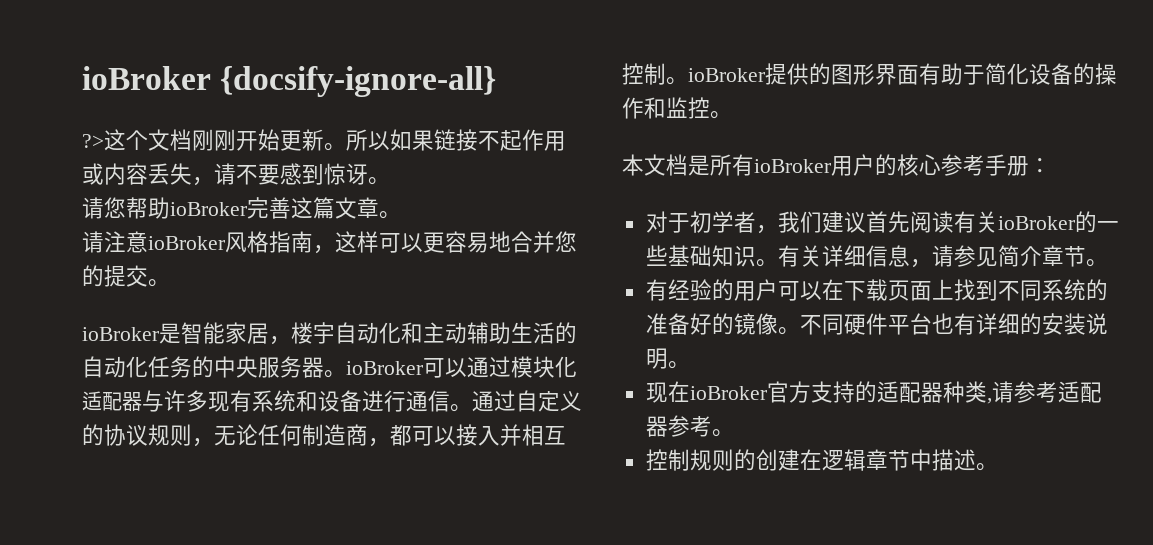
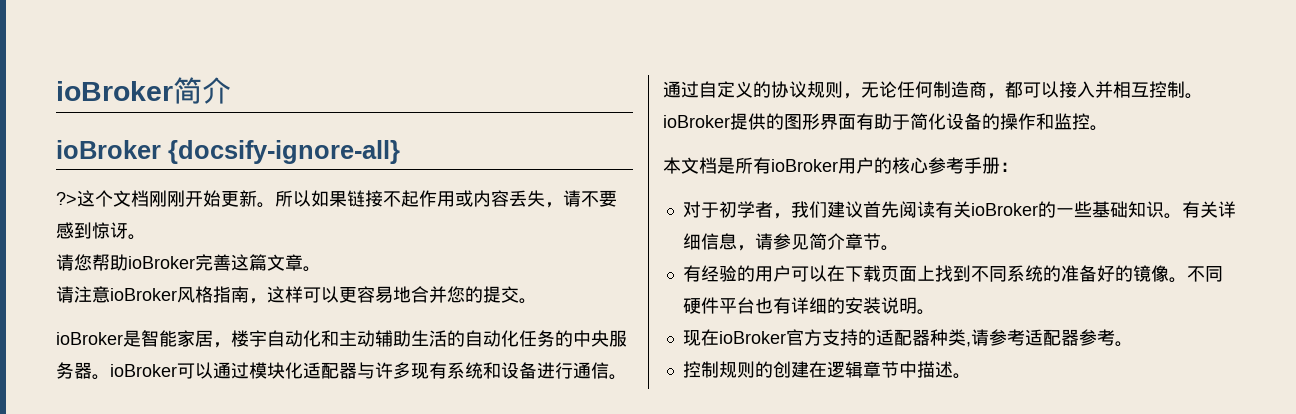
+ ioBroker简介

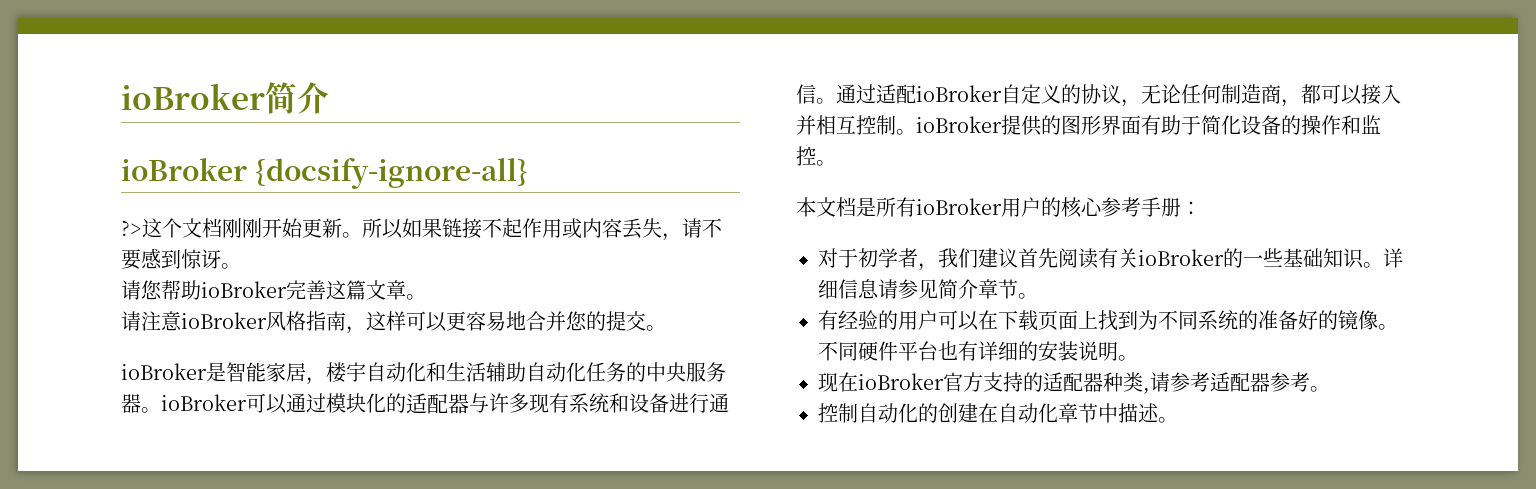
- ioBroker是智能家居，楼宇自动化和主动辅助生活的自动化任务的中央服务器。ioBroker可以通过模块化适配器与许多现有系统和设备进行通信。
+ ioBroker是智能家居，楼宇自动化和生活辅助自动化任务的中央服务器。ioBroker可以通过模块化的适配器与许多现有系统和设备进行通信。
- 通过自定义的协议规则，无论任何制造商，都可以接入并相互控制。ioBroker提供的图形界面有助于简化设备的操作和监控。
+ 通过适配ioBroker自定义的协议，无论任何制造商，都可以接入并相互控制。ioBroker提供的图形界面有助于简化设备的操作和监控。
- 有关详细信息，请参见简介章节。
+ 详细信息请参见简介章节。
- 有经验的用户可以在下载页面上找到不同系统的准备好的镜像。
+ 有经验的用户可以在下载页面上找到为不同系统的准备好的镜像。
- 控制规则的创建在逻辑章节中描述。
+ 控制自动化的创建在自动化章节中描述。

